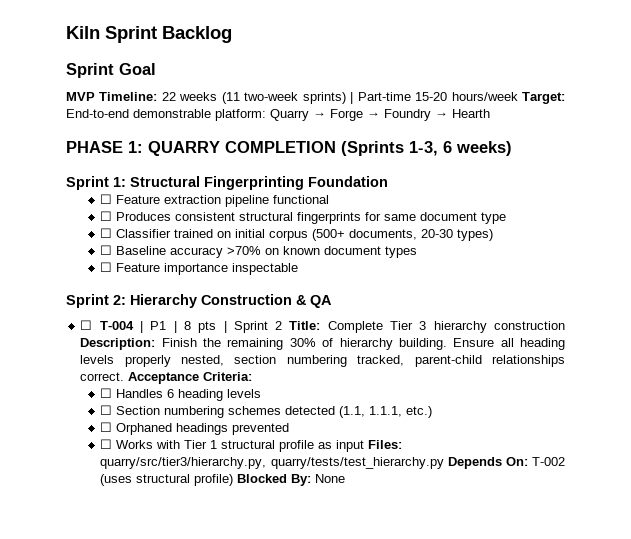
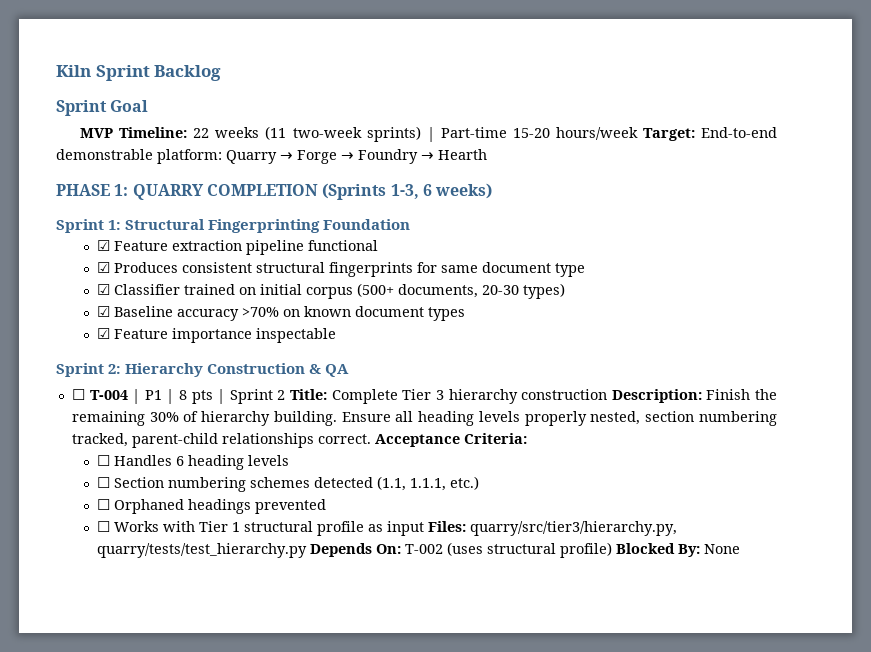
- ☐ Feature extraction pipeline functional
+ ☑ Feature extraction pipeline functional
- ☐ Produces consistent structural fingerprints for same document type
+ ☑ Produces consistent structural fingerprints for same document type
- ☐ Classifier trained on initial corpus (500+ documents, 20-30 types)
+ ☑ Classifier trained on initial corpus (500+ documents, 20-30 types)
- ☐ Baseline accuracy >70% on known document types
+ ☑ Baseline accuracy >70% on known document types
- ☐ Feature importance inspectable
+ ☑ Feature importance inspectable

